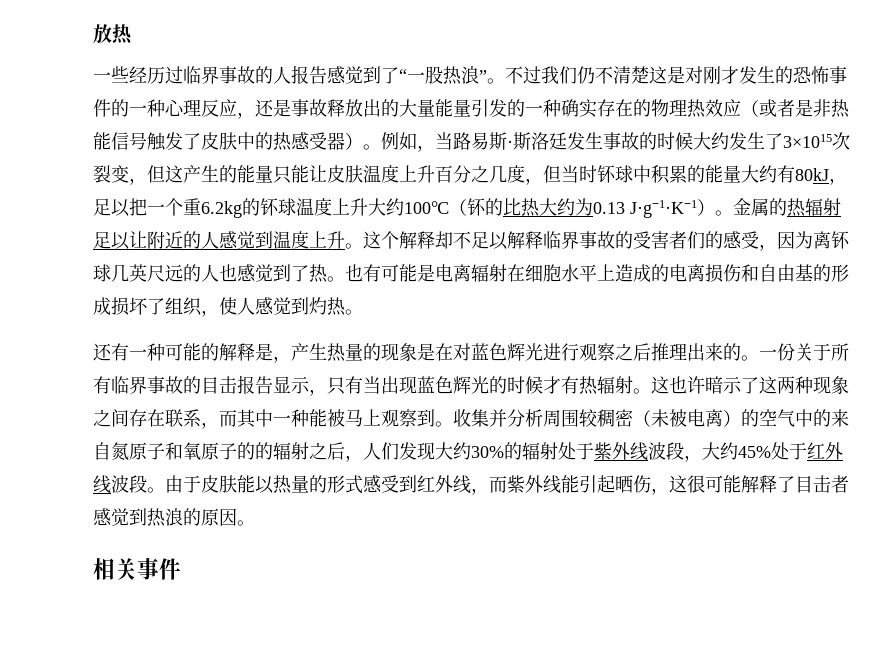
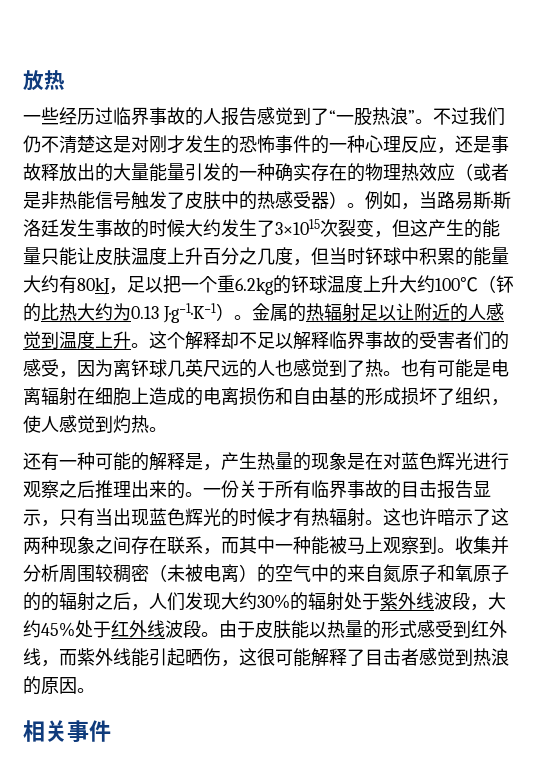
- 也有可能是电离辐射在细胞水平上造成的电离损伤和自由基的形成损坏了组织，使人感觉到灼热。
+ 也有可能是电离辐射在细胞上造成的电离损伤和自由基的形成损坏了组织，使人感觉到灼热。

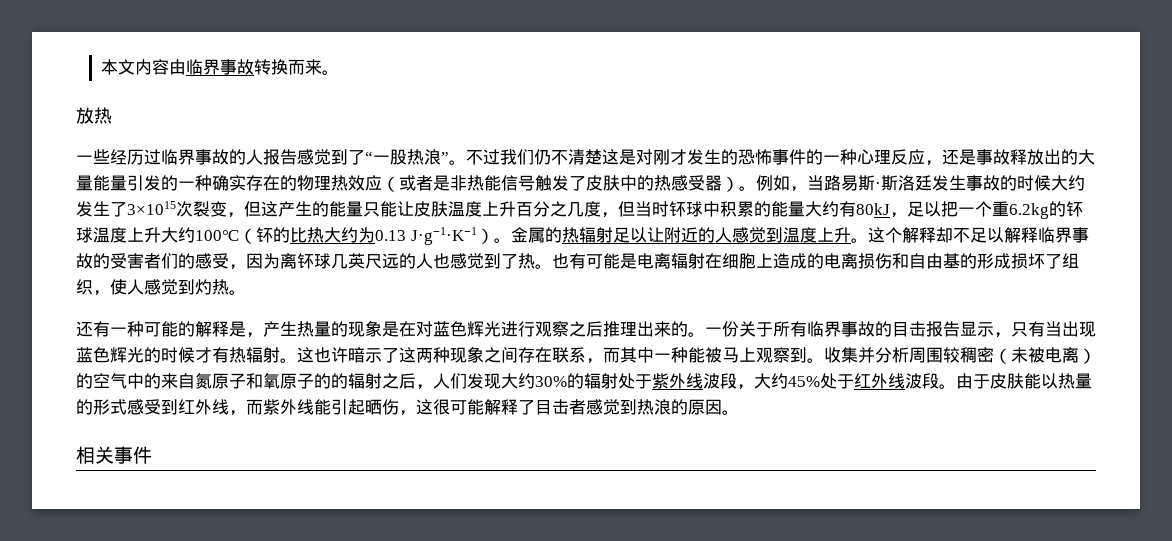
+ 本文内容由临界事故转换而来。

